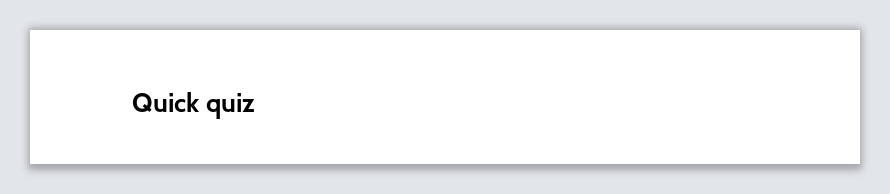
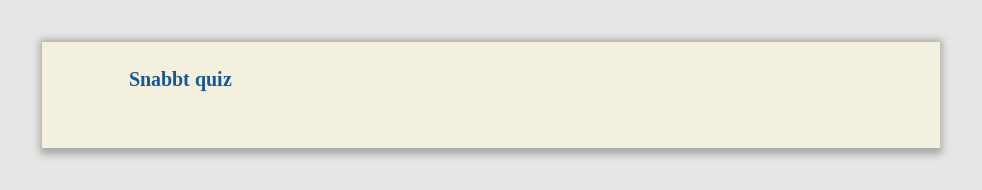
- Quick quiz
+ Snabbt quiz

